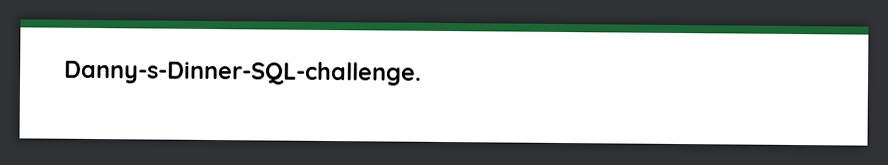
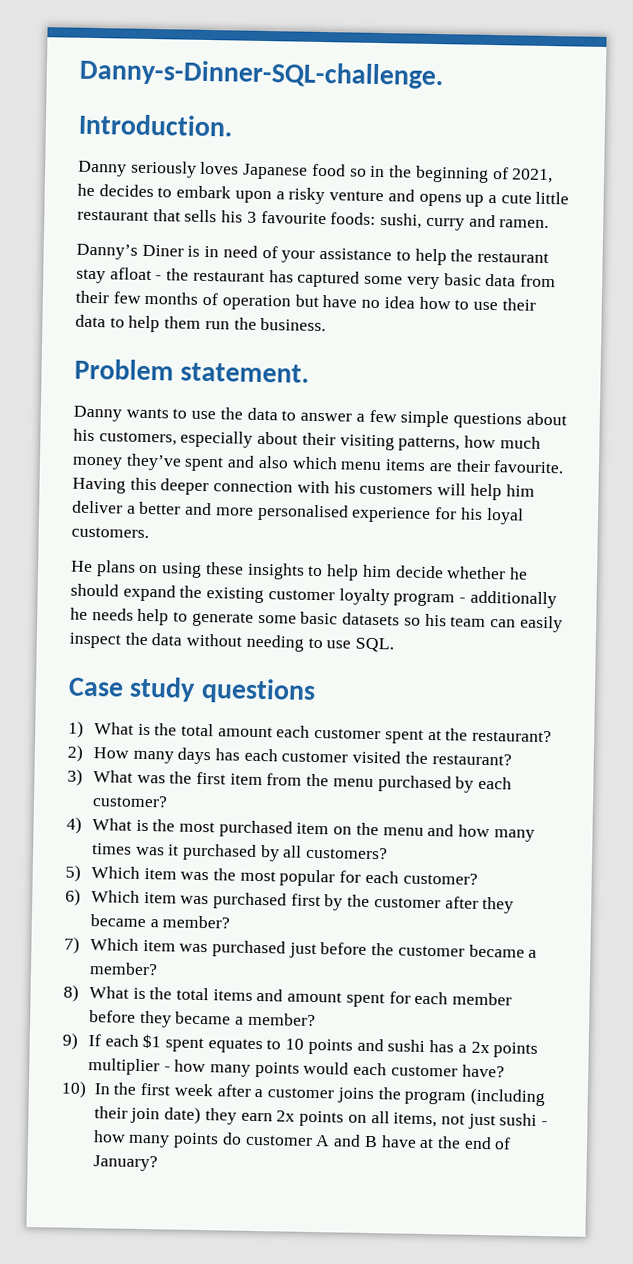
+ Introduction.
+ Danny seriously loves Japanese food so in the beginning of 2021, he decides to embark upon a risky venture and opens up a cute little restaurant that sells his 3 favourite foods: sushi, curry and ramen.
+ Danny’s Diner is in need of your assistance to help the restaurant stay afloat - the restaurant has captured some very basic data from their few months of operation but have no idea how to use their data to help them run the business.
+ Problem statement.
+ Danny wants to use the data to answer a few simple questions about his customers, especially about their visiting patterns, how much money they’ve spent and also which menu items are their favourite. Having this deeper connection with his customers will help him deliver a better and more personalised experience for his loyal customers.
+ He plans on using these insights to help him decide whether he should expand the existing customer loyalty program - additionally he needs help to generate some basic datasets so his team can easily inspect the data without needing to use SQL.
+ Case study questions
+ 1) What is the total amount each customer spent at the restaurant?
+ 2) How many days has each customer visited the restaurant?
+ 3) What was the first item from the menu purchased by each customer?
+ 4) What is the most purchased item on the menu and how many times was it purchased by all customers?
+ 5) Which item was the most popular for each customer?
+ 6) Which item was purchased first by the customer after they became a member?
+ 7) Which item was purchased just before the customer became a member?
+ 8) What is the total items and amount spent for each member before they became a member?
+ 9) If each $1 spent equates to 10 points and sushi has a 2x points multiplier - how many points would each customer have?
+ 10) In the first week after a customer joins the program (including their join date) they earn 2x points on all items, not just sushi - how many points do customer A and B have at the end of January?

